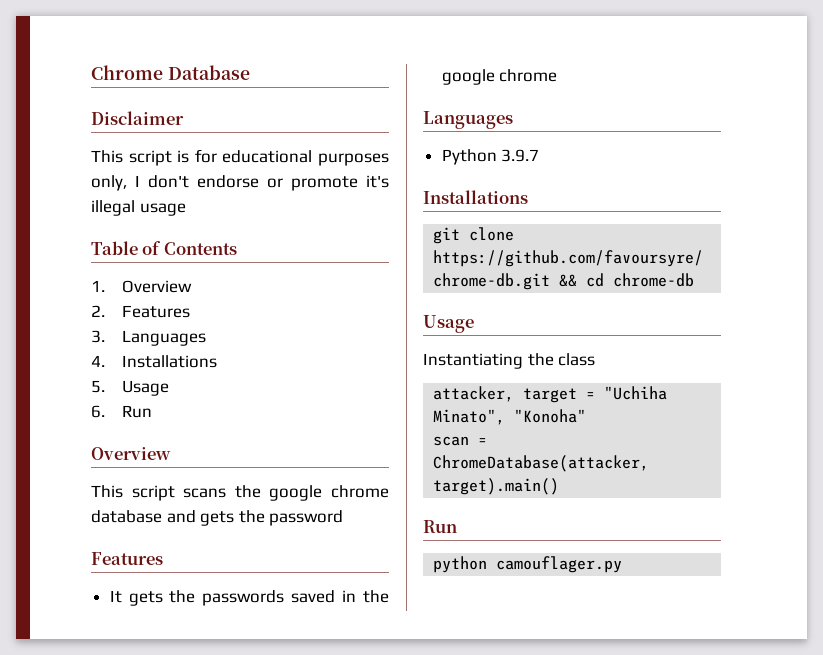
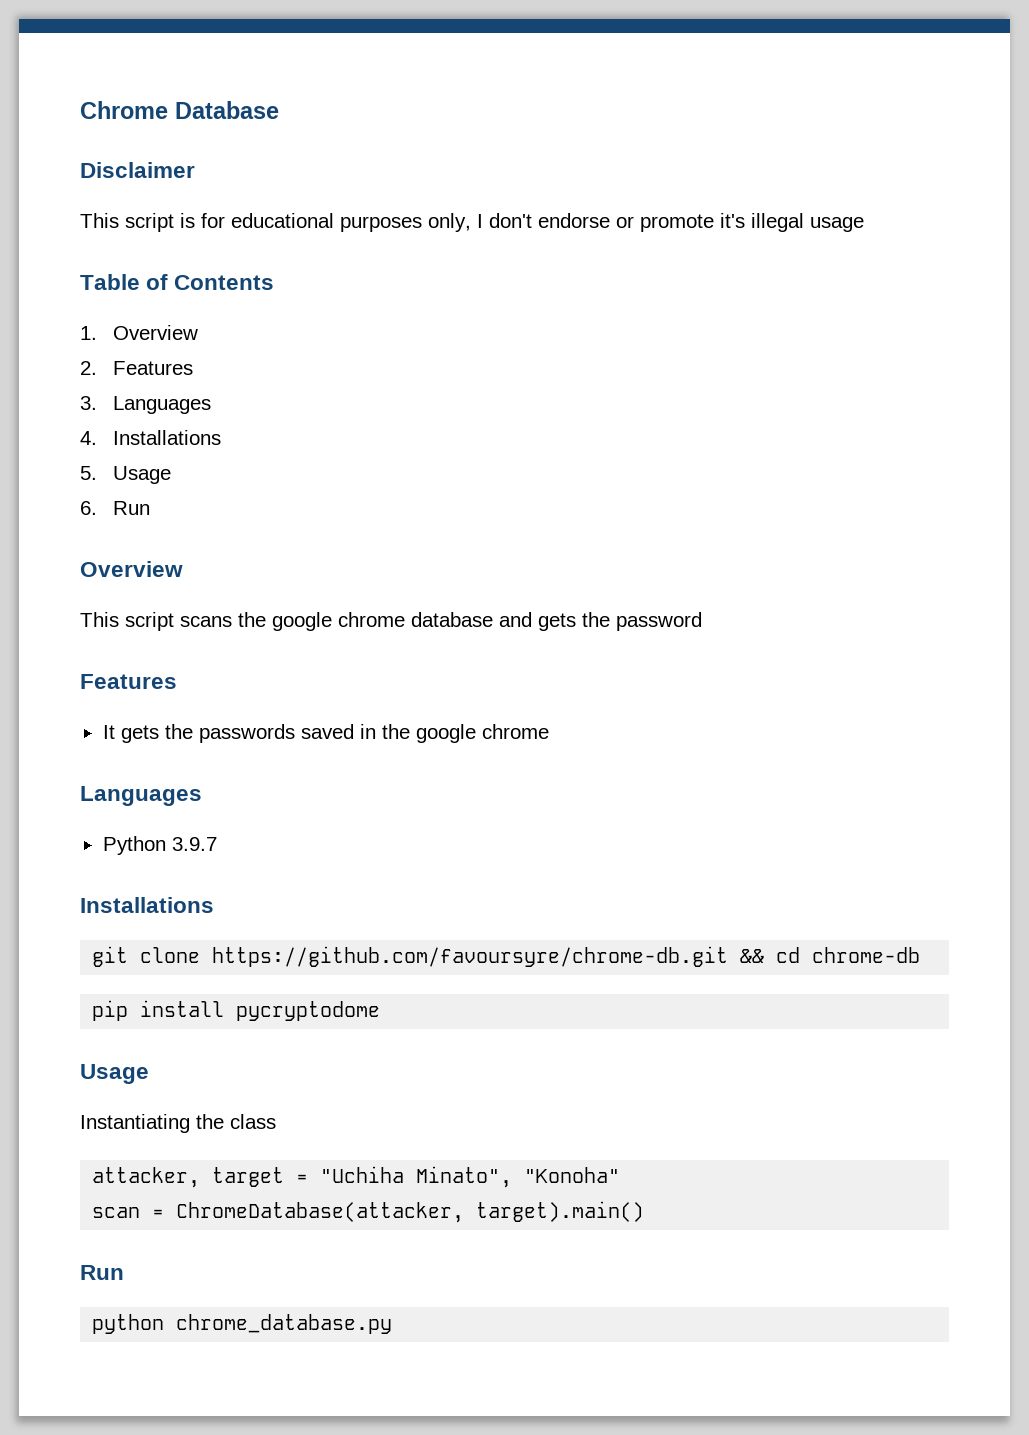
+ pip install pycryptodome
- python camouflager.py
+ python chrome_database.py

